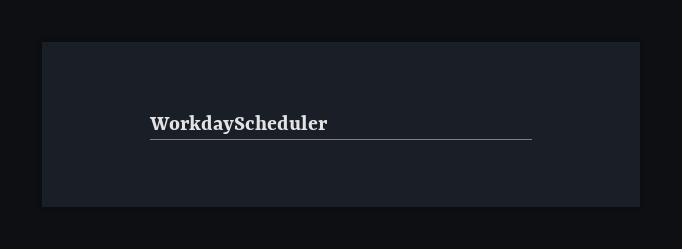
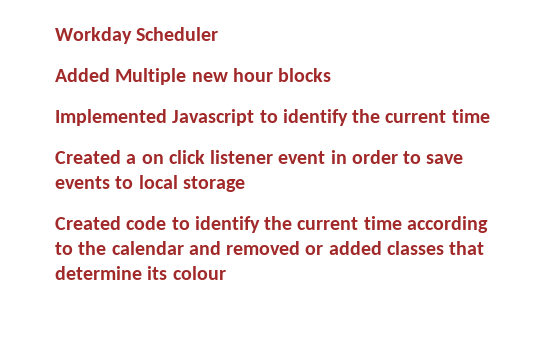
- WorkdayScheduler
+ Workday Scheduler
+ Added Multiple new hour blocks
+ Implemented Javascript to identify the current time
+ Created a on click listener event in order to save events to local storage
+ Created code to identify the current time according to the calendar and removed or added classes that determine its colour

